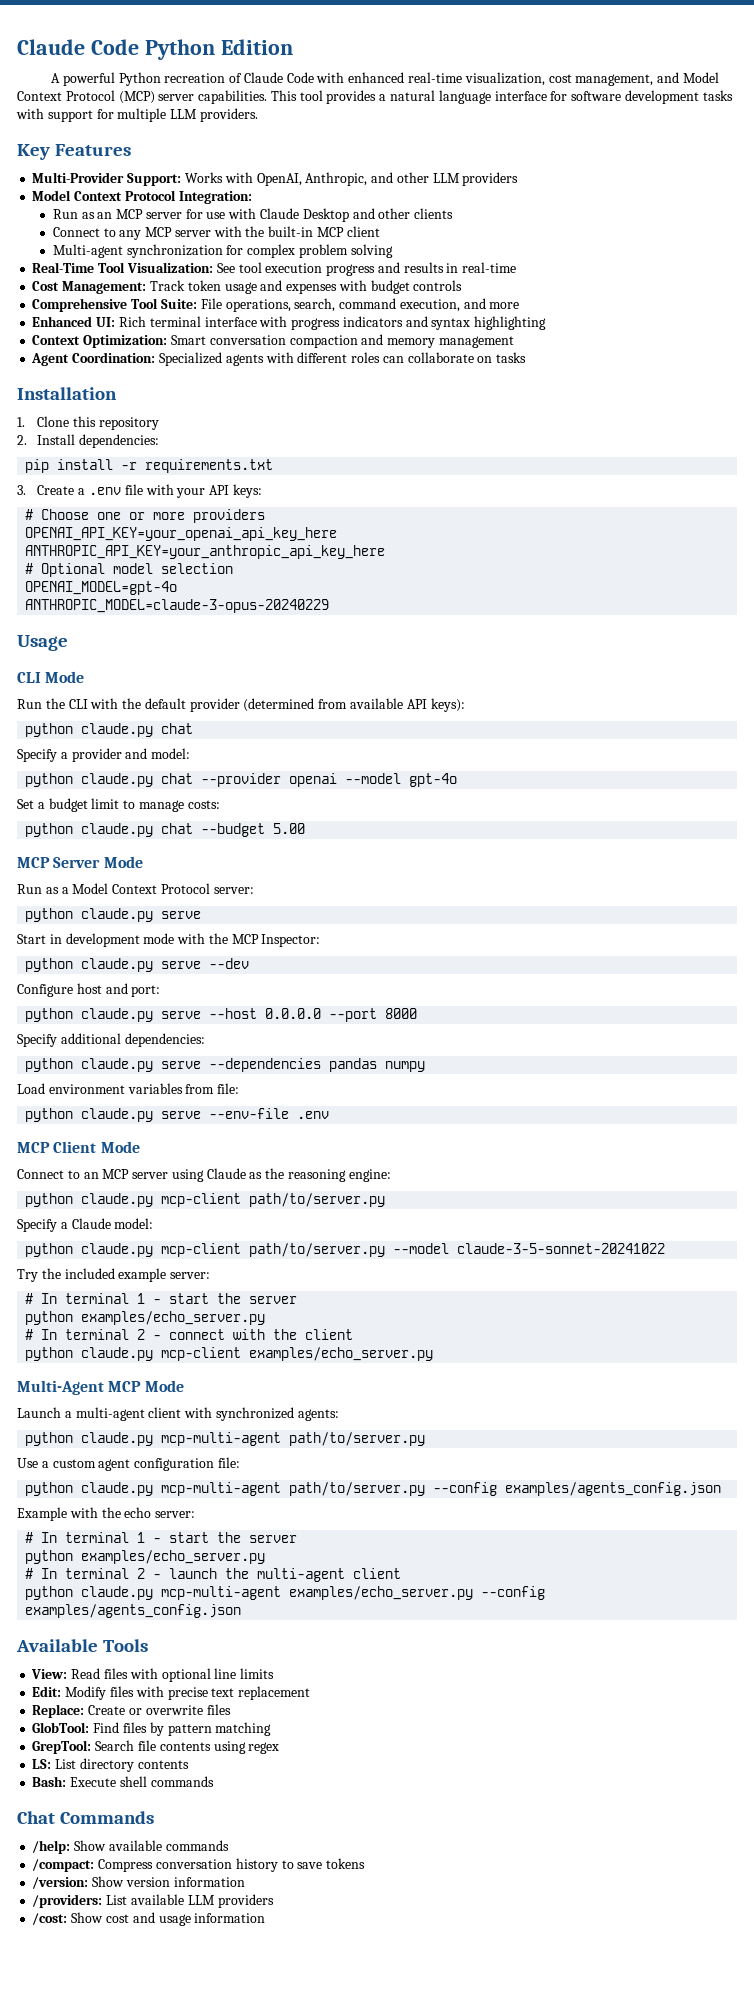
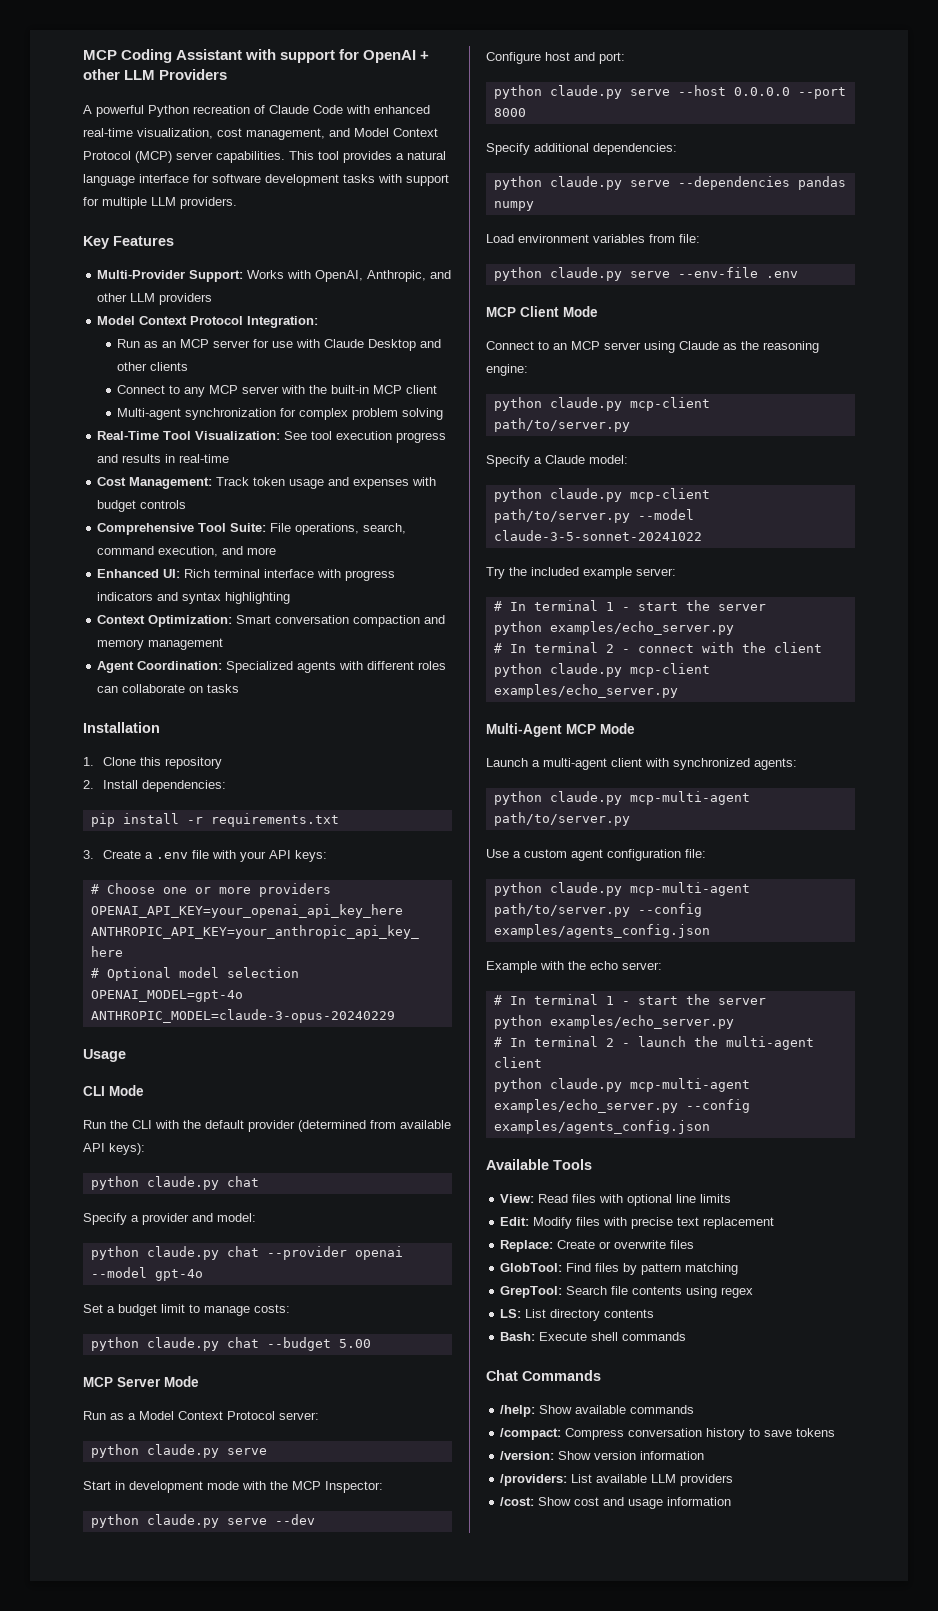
- Claude Code Python Edition
+ MCP Coding Assistant with support for OpenAI + other LLM Providers

